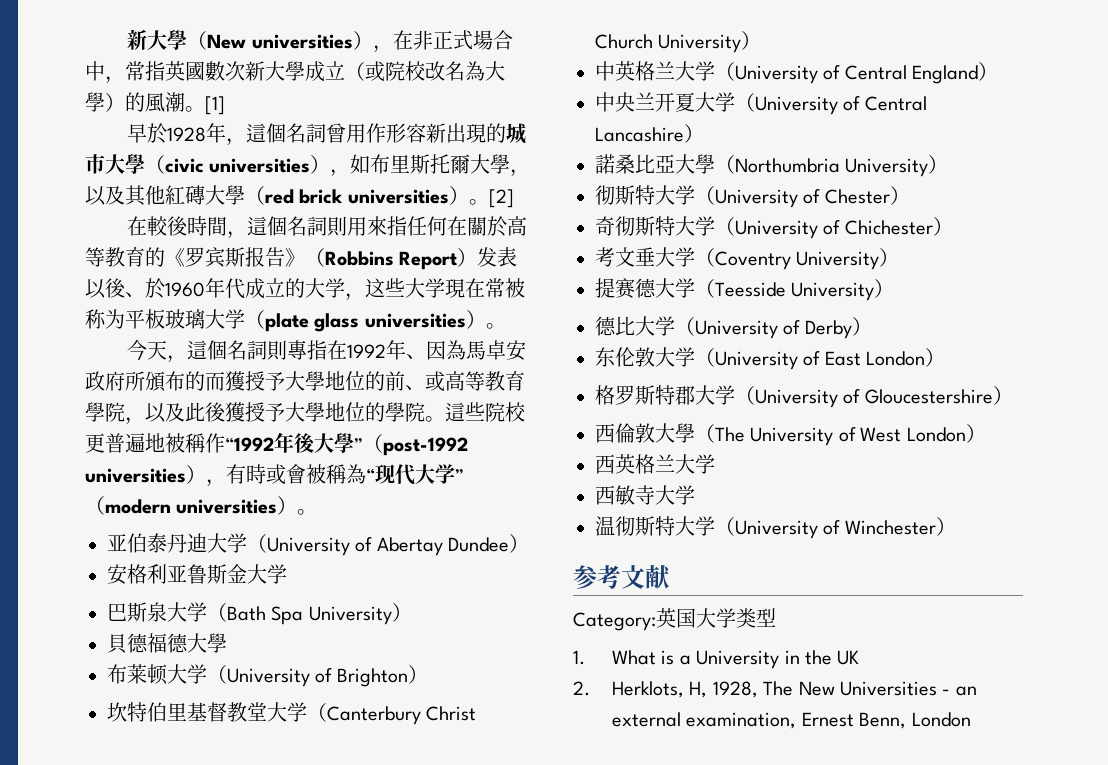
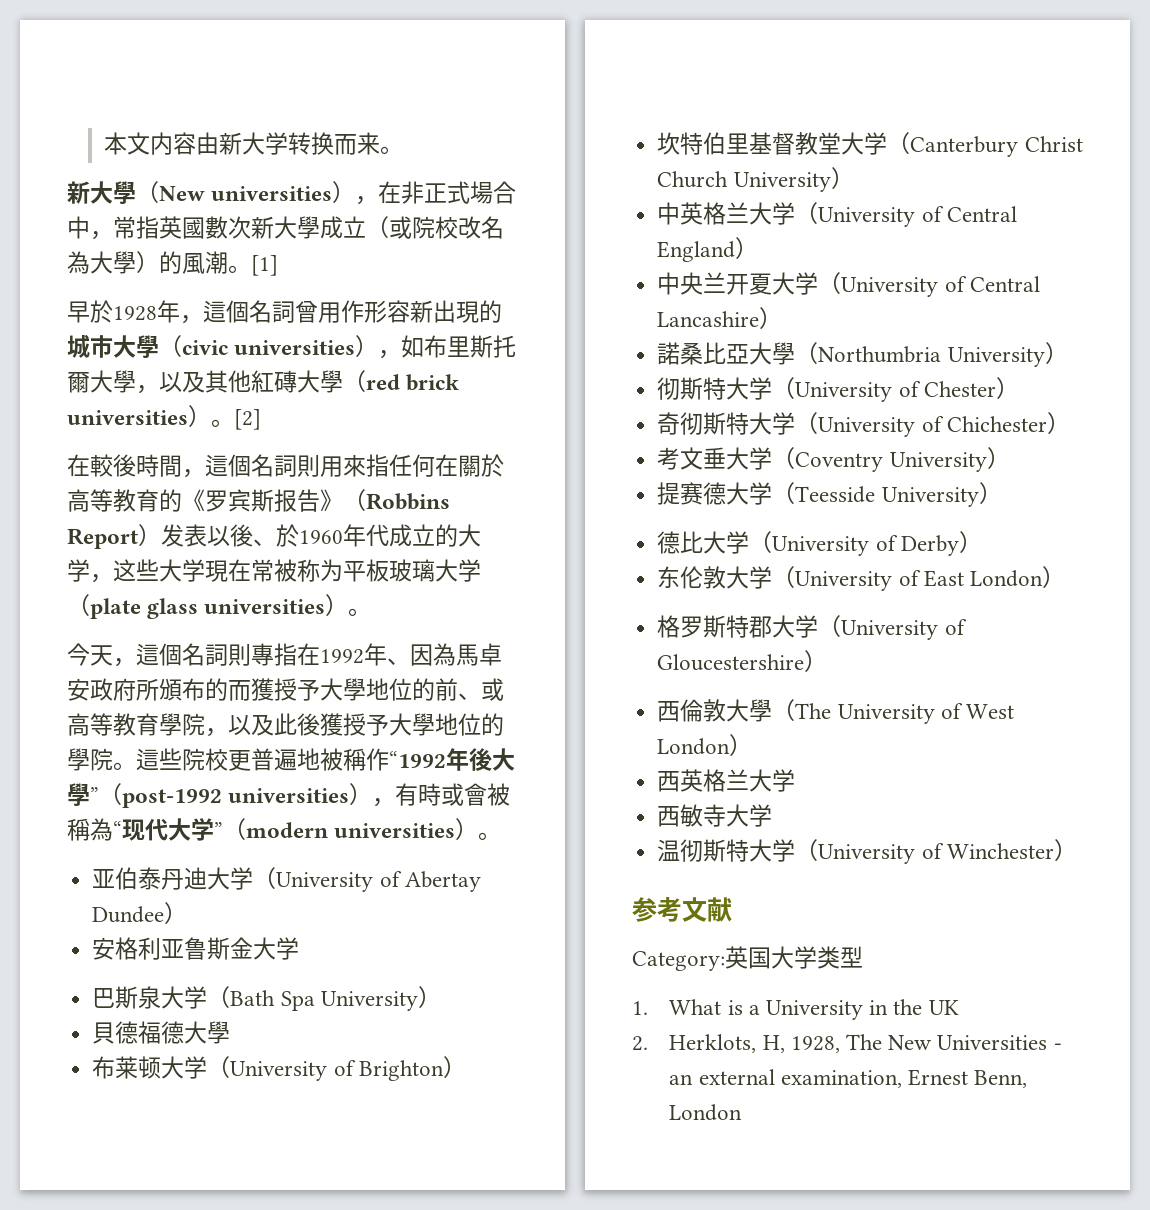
+ 本文内容由新大学转换而来。

